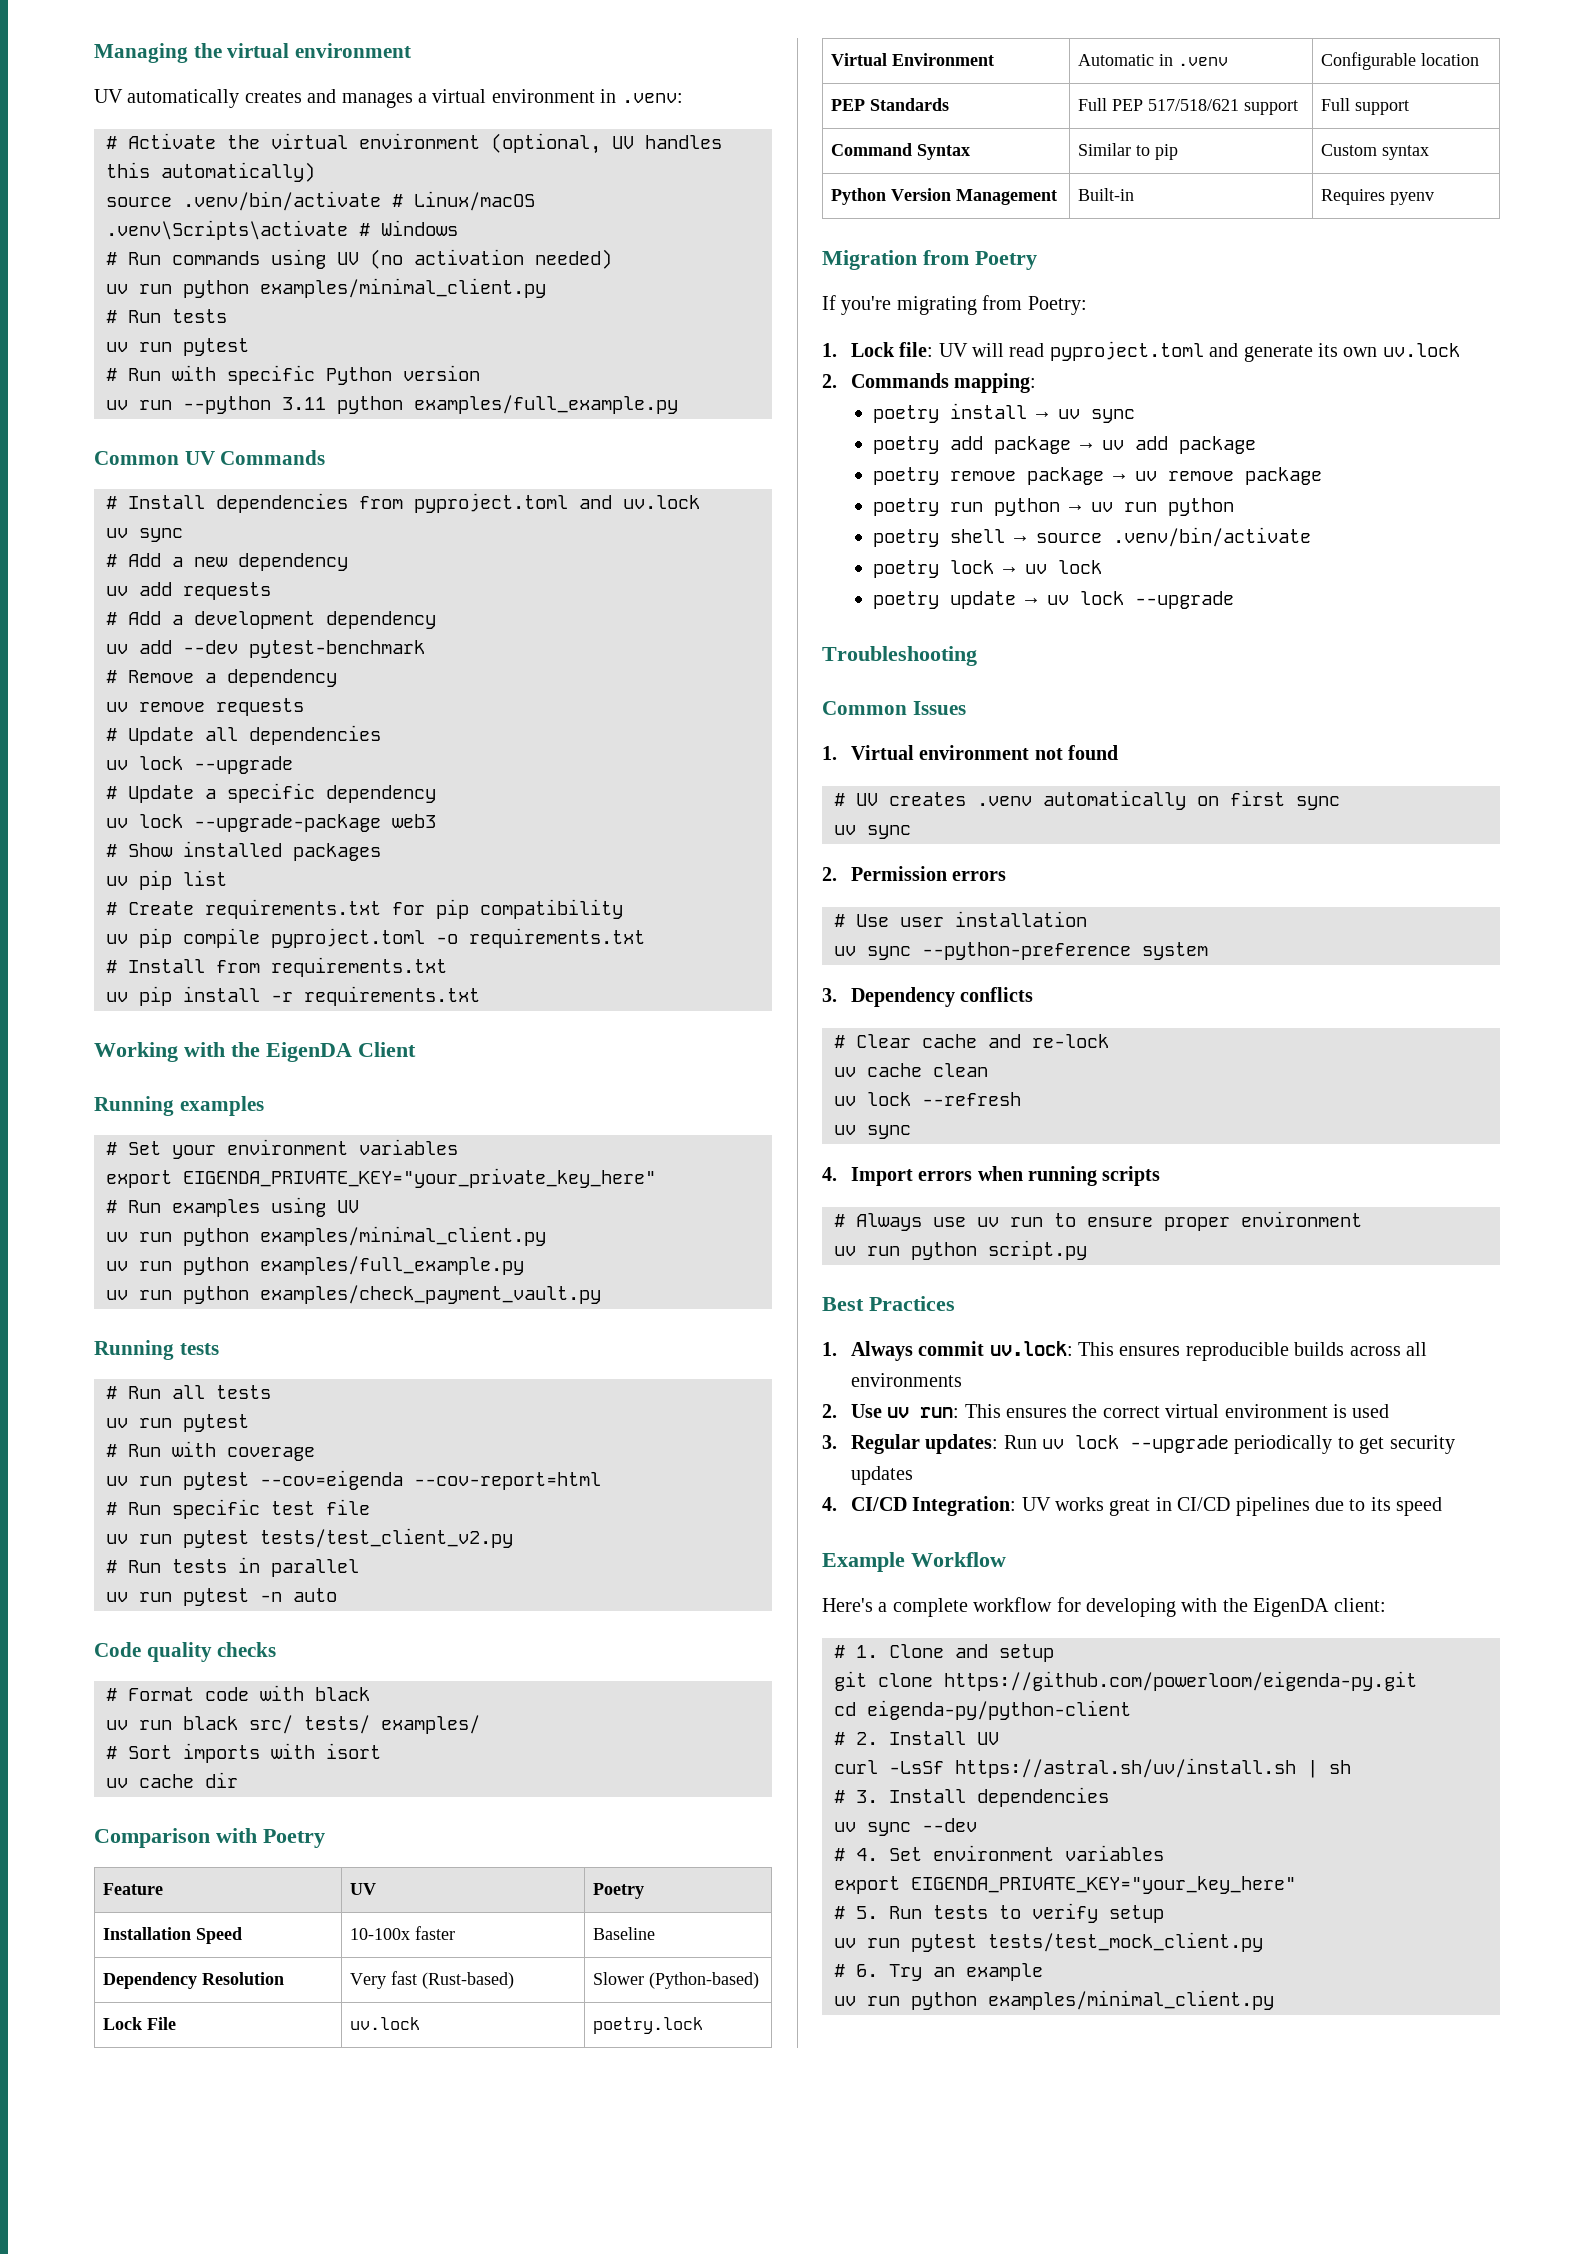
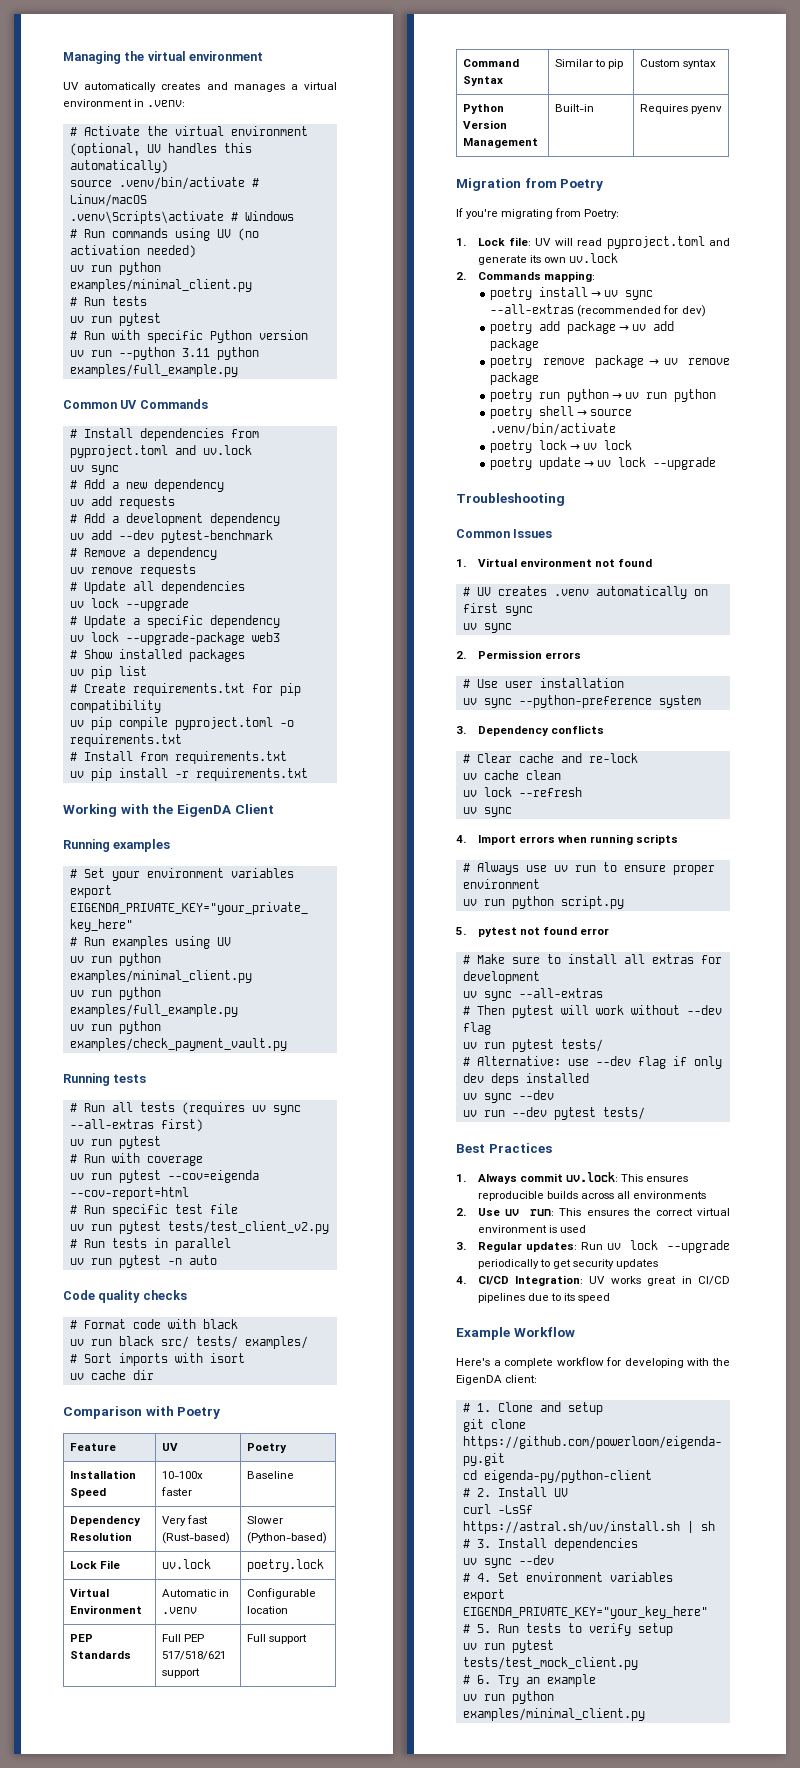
- # Run all tests
+ # Run all tests (requires uv sync --all-extras first)
- poetry install → uv sync
+ poetry install → uv sync --all-extras (recommended for dev)
+ 5. pytest not found error
+ # Make sure to install all extras for development
+ uv sync --all-extras
+ # Then pytest will work without --dev flag
+ uv run pytest tests/
+ # Alternative: use --dev flag if only dev deps installed
+ uv sync --dev
+ uv run --dev pytest tests/

